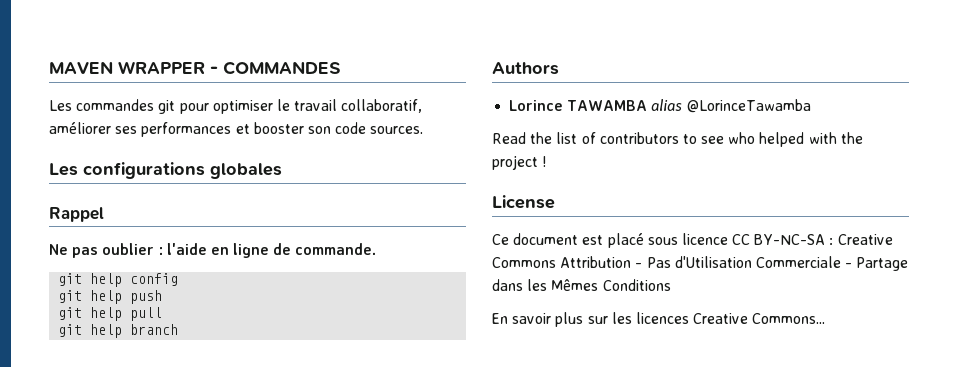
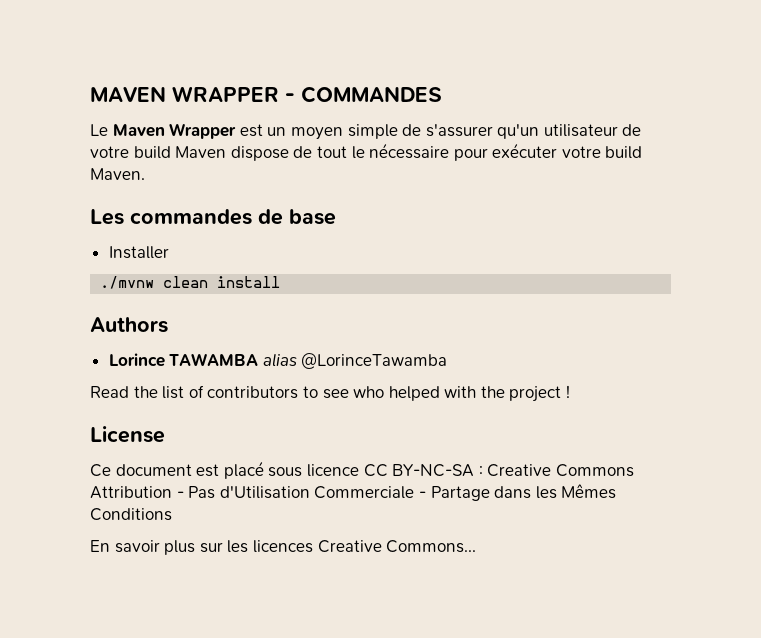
- Les commandes git pour optimiser le travail collaboratif, améliorer ses performances et booster son code sources.
- Les configurations globales
- Rappel
- Ne pas oublier : l'aide en ligne de commande.
- git help config
- git help push
- git help pull
- git help branch
+ Le Maven Wrapper est un moyen simple de s'assurer qu'un utilisateur de votre build Maven dispose de tout le nécessaire pour exécuter votre build Maven.
+ Les commandes de base
+ Installer
+ ./mvnw clean install

